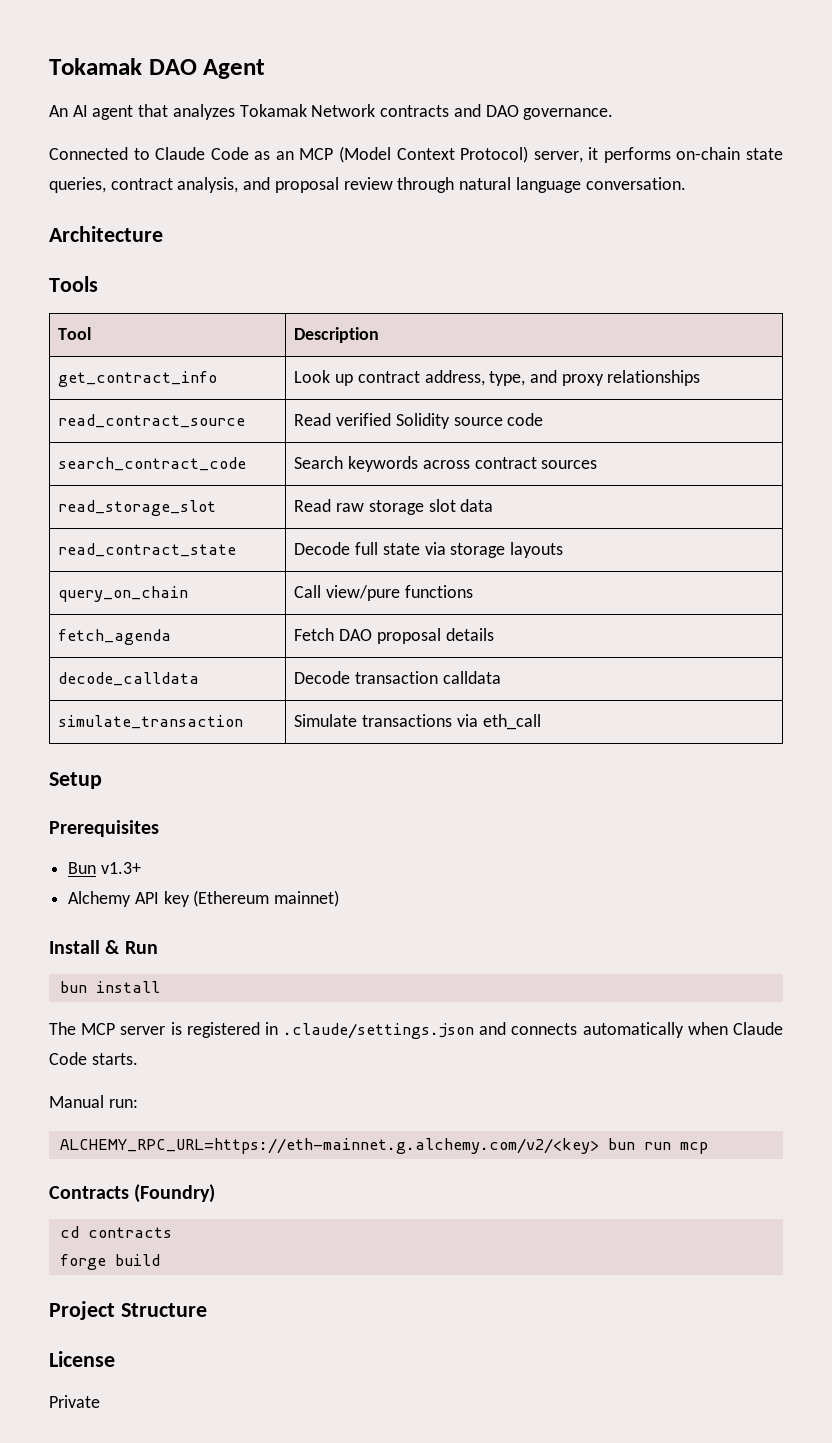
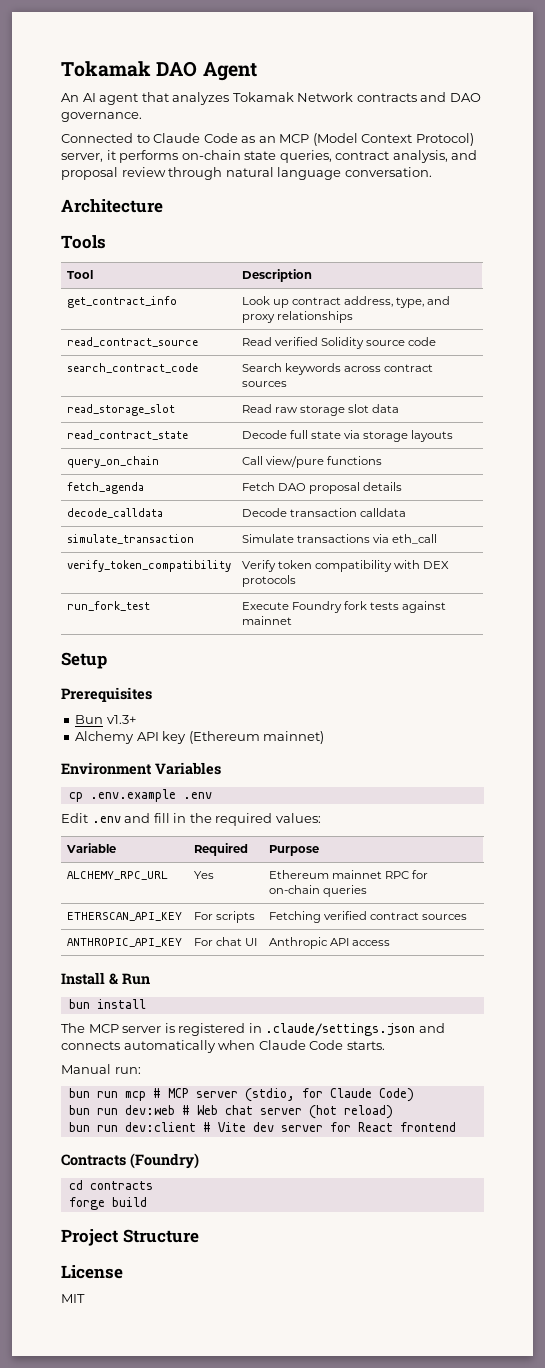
+ verify_token_compatibility | Verify token compatibility with DEX protocols
+ run_fork_test | Execute Foundry fork tests against mainnet
+ Environment Variables
+ cp .env.example .env
+ Edit .env and fill in the required values:
+ Variable | Required | Purpose
+ ALCHEMY_RPC_URL | Yes | Ethereum mainnet RPC for on-chain queries
+ ETHERSCAN_API_KEY | For scripts | Fetching verified contract sources
+ ANTHROPIC_API_KEY | For chat UI | Anthropic API access
- ALCHEMY_RPC_URL=https://eth-mainnet.g.alchemy.com/v2/<key> bun run mcp
+ bun run mcp # MCP server (stdio, for Claude Code)
+ bun run dev:web # Web chat server (hot reload)
+ bun run dev:client # Vite dev server for React frontend
- Private
+ MIT

